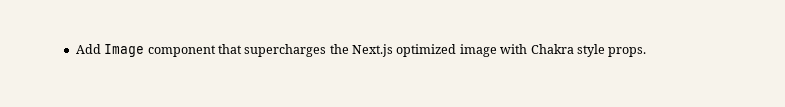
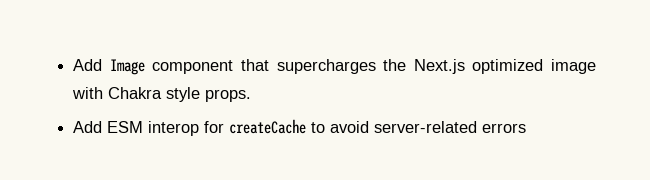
+ Add ESM interop for createCache to avoid server-related errors

